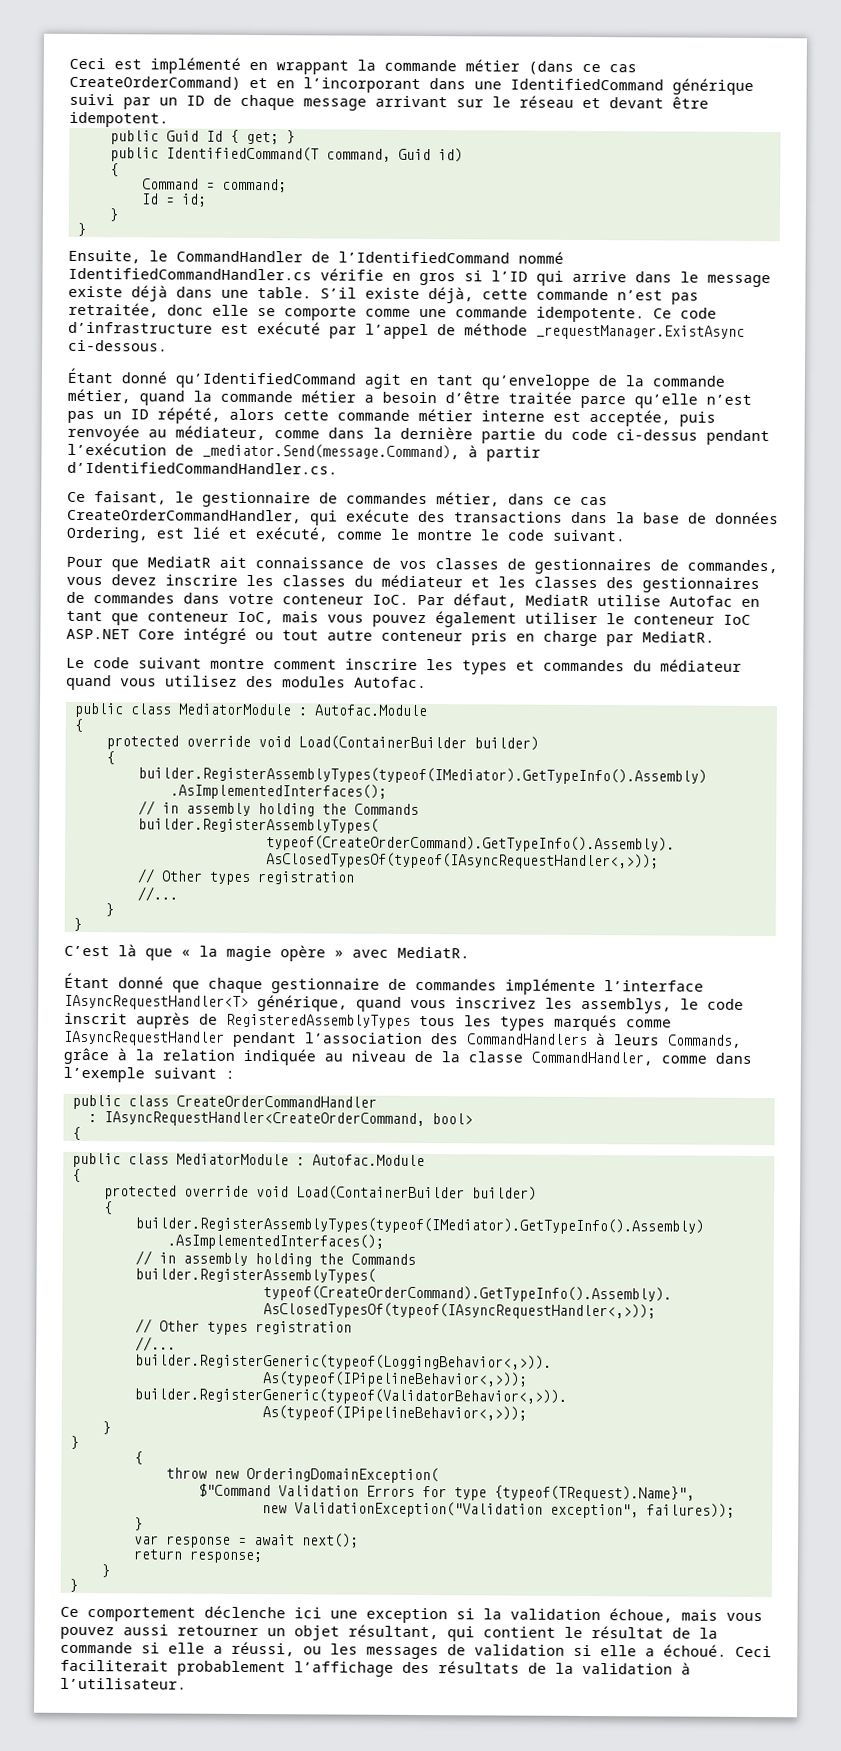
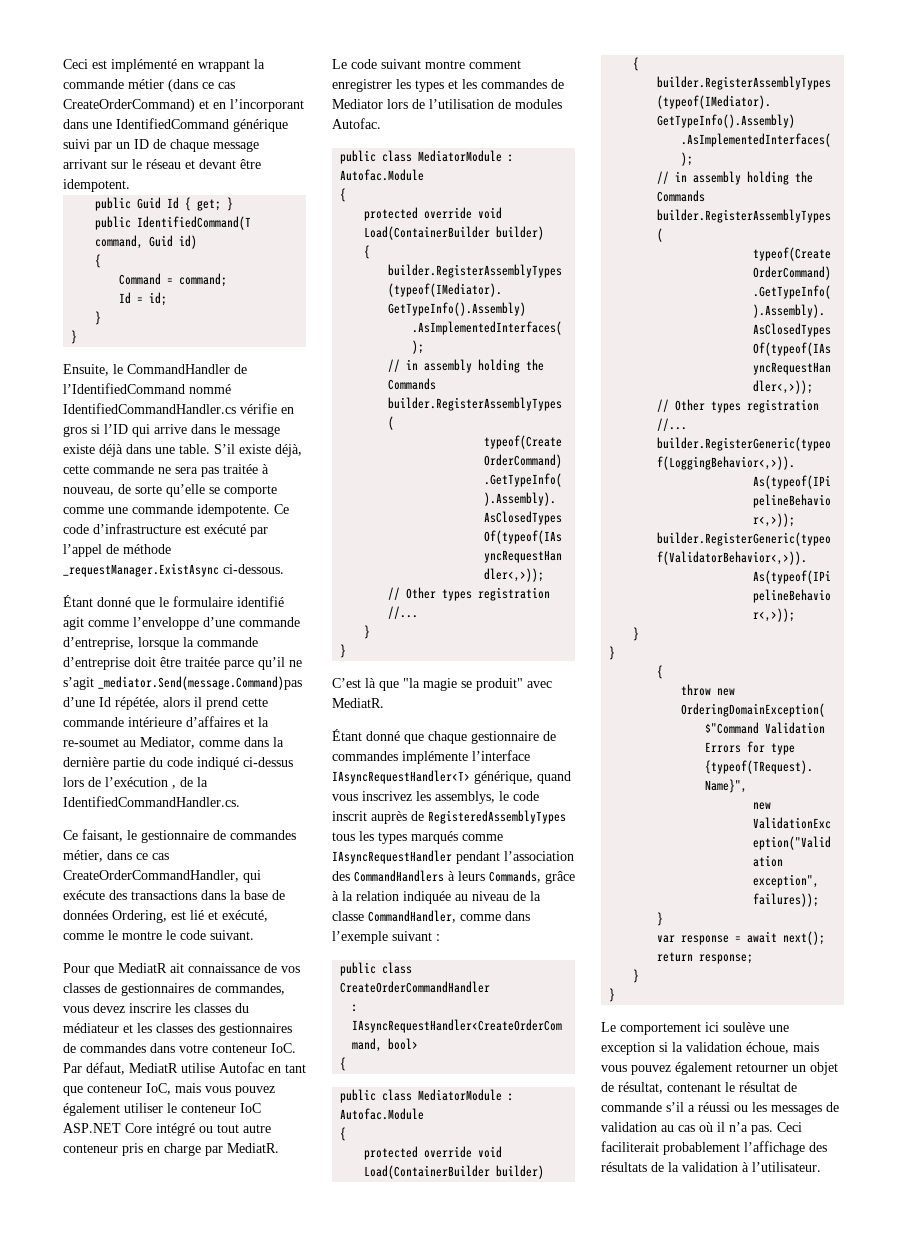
- S’il existe déjà, cette commande n’est pas retraitée, donc elle se comporte comme une commande idempotente.
+ S’il existe déjà, cette commande ne sera pas traitée à nouveau, de sorte qu’elle se comporte comme une commande idempotente.
- Étant donné qu’IdentifiedCommand agit en tant qu’enveloppe de la commande métier, quand la commande métier a besoin d’être traitée parce qu’elle n’est pas un ID répété, alors cette commande métier interne est acceptée, puis renvoyée au médiateur, comme dans la dernière partie du code ci-dessus pendant l’exécution de _mediator.Send(message.Command), à partir d’IdentifiedCommandHandler.cs.
+ Étant donné que le formulaire identifié agit comme l’enveloppe d’une commande d’entreprise, lorsque la commande d’entreprise doit être traitée parce qu’il ne s’agit _mediator.Send(message.Command)pas d’une Id répétée, alors il prend cette commande intérieure d’affaires et la re-soumet au Mediator, comme dans la dernière partie du code indiqué ci-dessus lors de l’exécution , de la IdentifiedCommandHandler.cs.
- Le code suivant montre comment inscrire les types et commandes du médiateur quand vous utilisez des modules Autofac.
+ Le code suivant montre comment enregistrer les types et les commandes de Mediator lors de l’utilisation de modules Autofac.
- C’est là que « la magie opère » avec MediatR.
+ C’est là que "la magie se produit" avec MediatR.
- Ce comportement déclenche ici une exception si la validation échoue, mais vous pouvez aussi retourner un objet résultant, qui contient le résultat de la commande si elle a réussi, ou les messages de validation si elle a échoué.
+ Le comportement ici soulève une exception si la validation échoue, mais vous pouvez également retourner un objet de résultat, contenant le résultat de commande s’il a réussi ou les messages de validation au cas où il n’a pas.

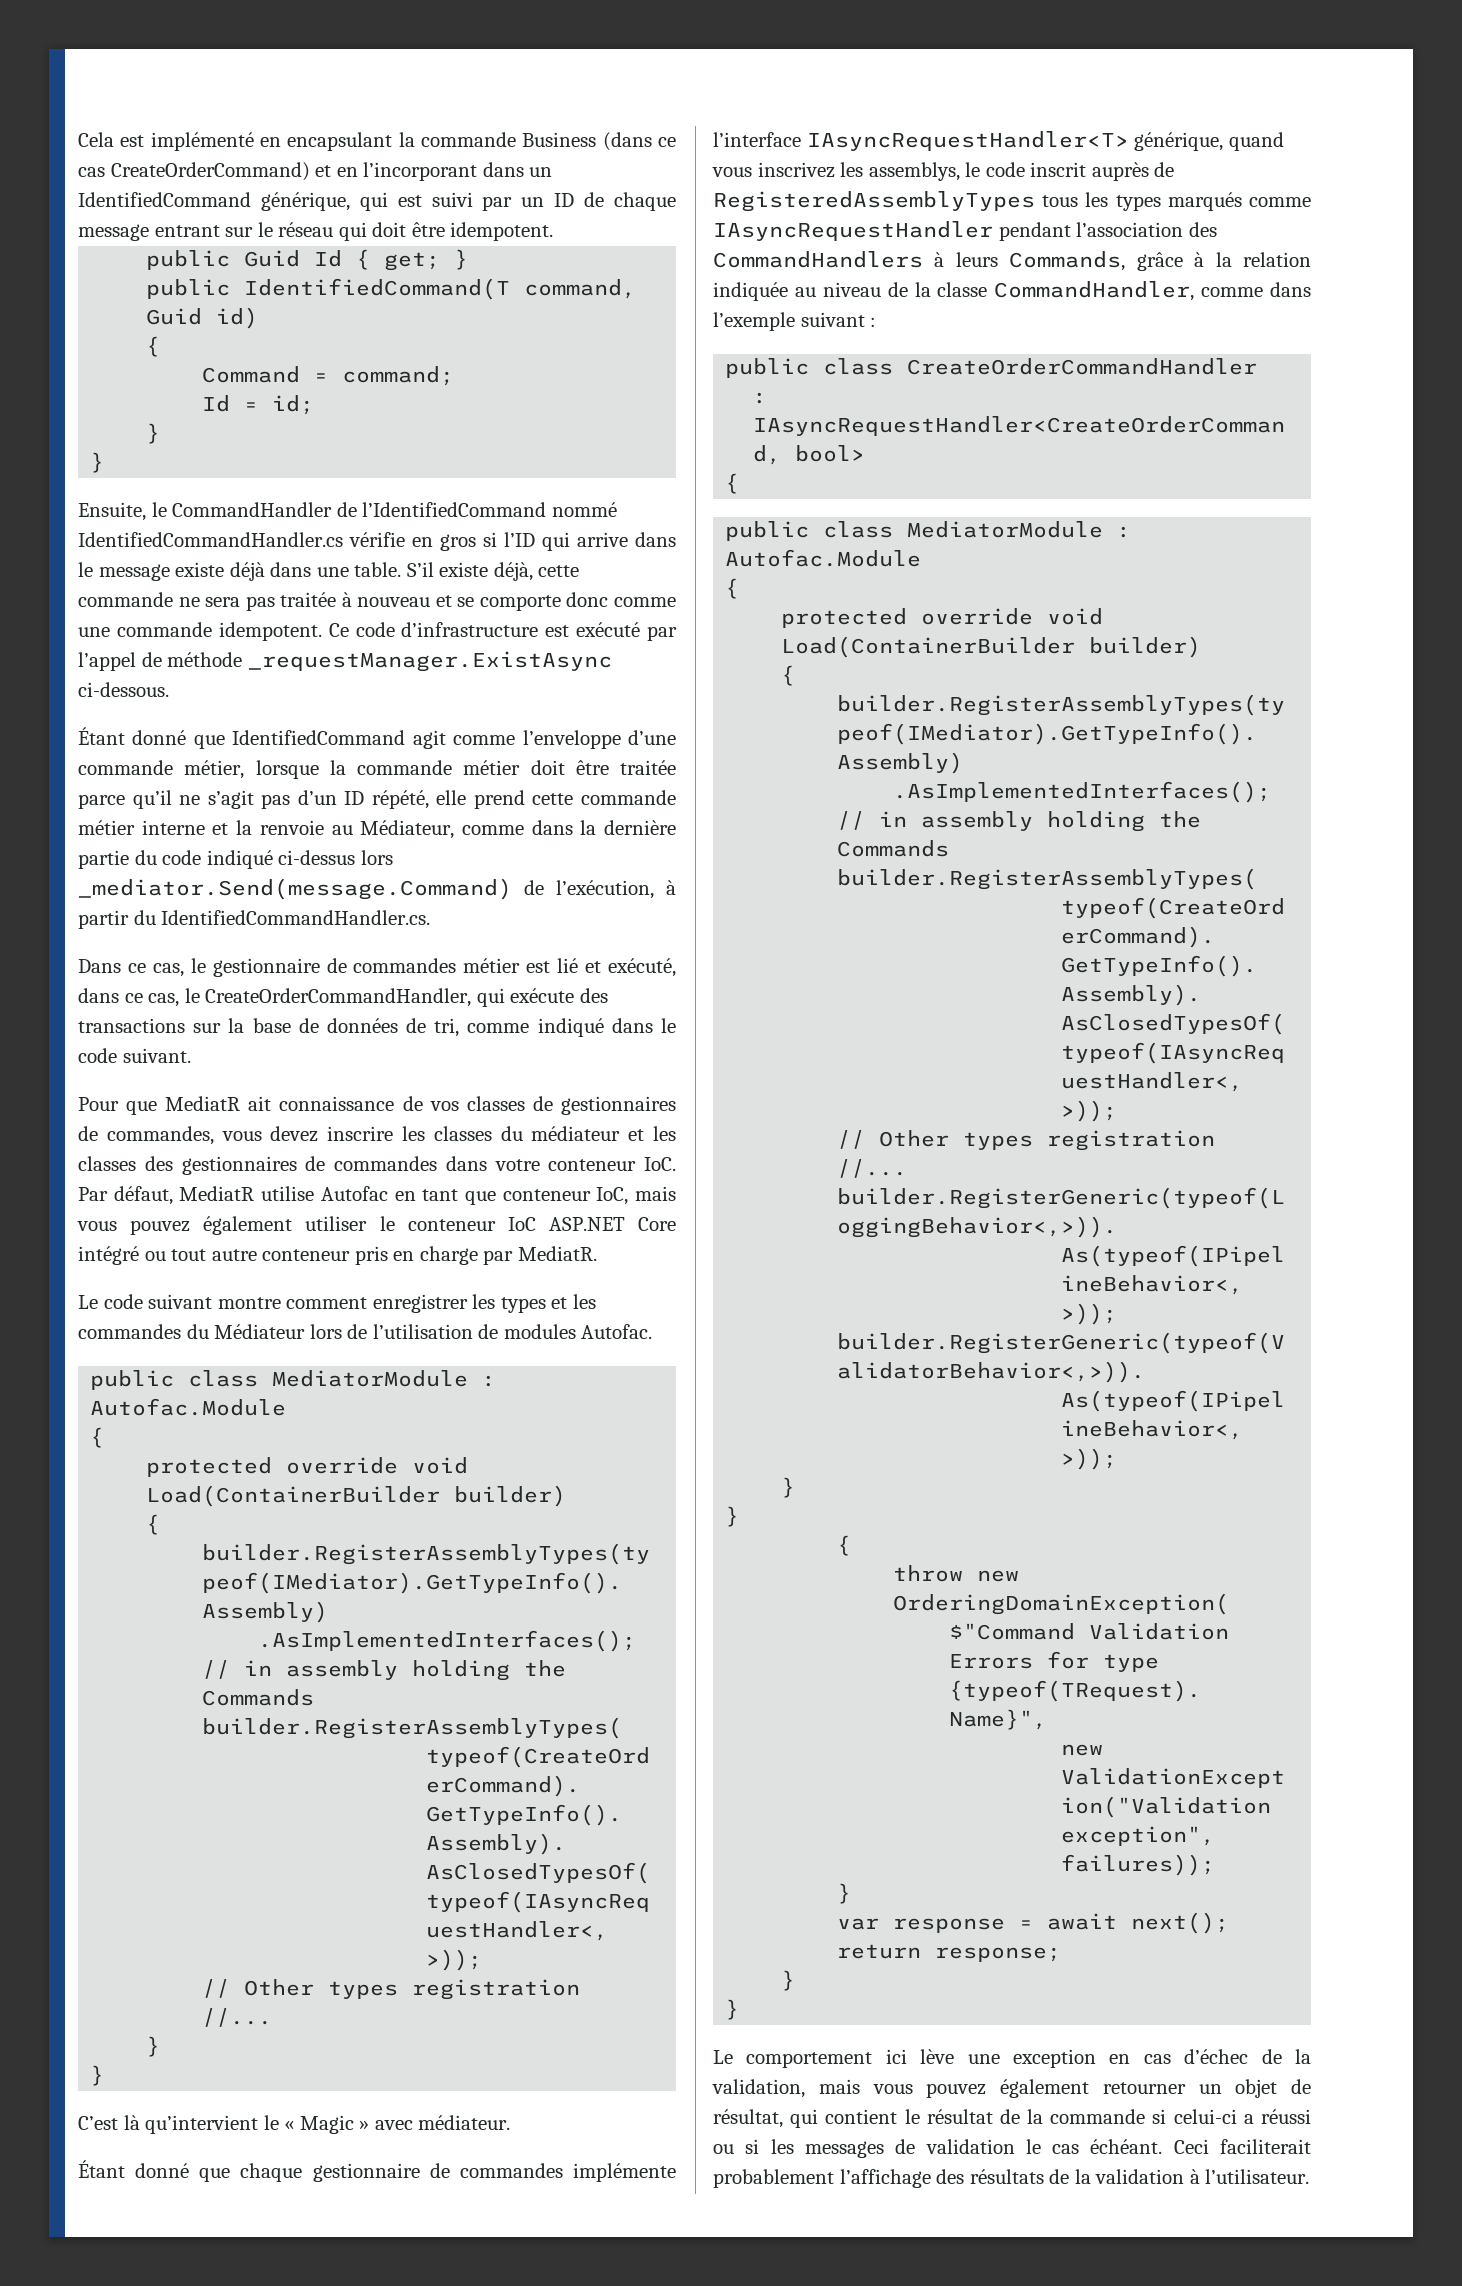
- Ceci est implémenté en wrappant la commande métier (dans ce cas CreateOrderCommand) et en l’incorporant dans une IdentifiedCommand générique suivi par un ID de chaque message arrivant sur le réseau et devant être idempotent.
+ Cela est implémenté en encapsulant la commande Business (dans ce cas CreateOrderCommand) et en l’incorporant dans un IdentifiedCommand générique, qui est suivi par un ID de chaque message entrant sur le réseau qui doit être idempotent.
- S’il existe déjà, cette commande ne sera pas traitée à nouveau, de sorte qu’elle se comporte comme une commande idempotente.
+ S’il existe déjà, cette commande ne sera pas traitée à nouveau et se comporte donc comme une commande idempotent.
- Étant donné que le formulaire identifié agit comme l’enveloppe d’une commande d’entreprise, lorsque la commande d’entreprise doit être traitée parce qu’il ne s’agit _mediator.Send(message.Command)pas d’une Id répétée, alors il prend cette commande intérieure d’affaires et la re-soumet au Mediator, comme dans la dernière partie du code indiqué ci-dessus lors de l’exécution , de la IdentifiedCommandHandler.cs.
- Ce faisant, le gestionnaire de commandes métier, dans ce cas CreateOrderCommandHandler, qui exécute des transactions dans la base de données Ordering, est lié et exécuté, comme le montre le code suivant.
+ Étant donné que IdentifiedCommand agit comme l’enveloppe d’une commande métier, lorsque la commande métier doit être traitée parce qu’il ne s’agit pas d’un ID répété, elle prend cette commande métier interne et la renvoie au Médiateur, comme dans la dernière partie du code indiqué ci-dessus lors _mediator.Send(message.Command) de l’exécution, à partir du IdentifiedCommandHandler.cs.
+ Dans ce cas, le gestionnaire de commandes métier est lié et exécuté, dans ce cas, le CreateOrderCommandHandler, qui exécute des transactions sur la base de données de tri, comme indiqué dans le code suivant.
- Le code suivant montre comment enregistrer les types et les commandes de Mediator lors de l’utilisation de modules Autofac.
+ Le code suivant montre comment enregistrer les types et les commandes du Médiateur lors de l’utilisation de modules Autofac.
- C’est là que "la magie se produit" avec MediatR.
+ C’est là qu’intervient le « Magic » avec médiateur.
- Le comportement ici soulève une exception si la validation échoue, mais vous pouvez également retourner un objet de résultat, contenant le résultat de commande s’il a réussi ou les messages de validation au cas où il n’a pas.
+ Le comportement ici lève une exception en cas d’échec de la validation, mais vous pouvez également retourner un objet de résultat, qui contient le résultat de la commande si celui-ci a réussi ou si les messages de validation le cas échéant.

